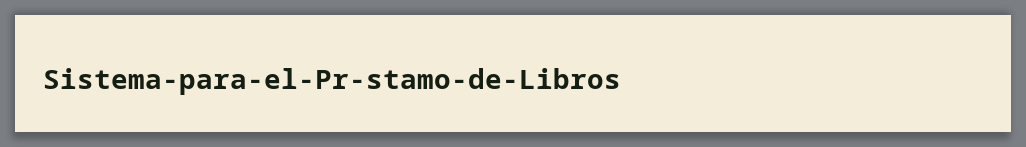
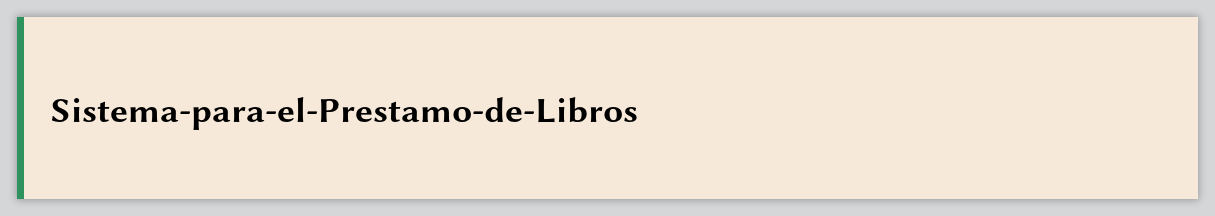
- Sistema-para-el-Pr-stamo-de-Libros
+ Sistema-para-el-Prestamo-de-Libros

